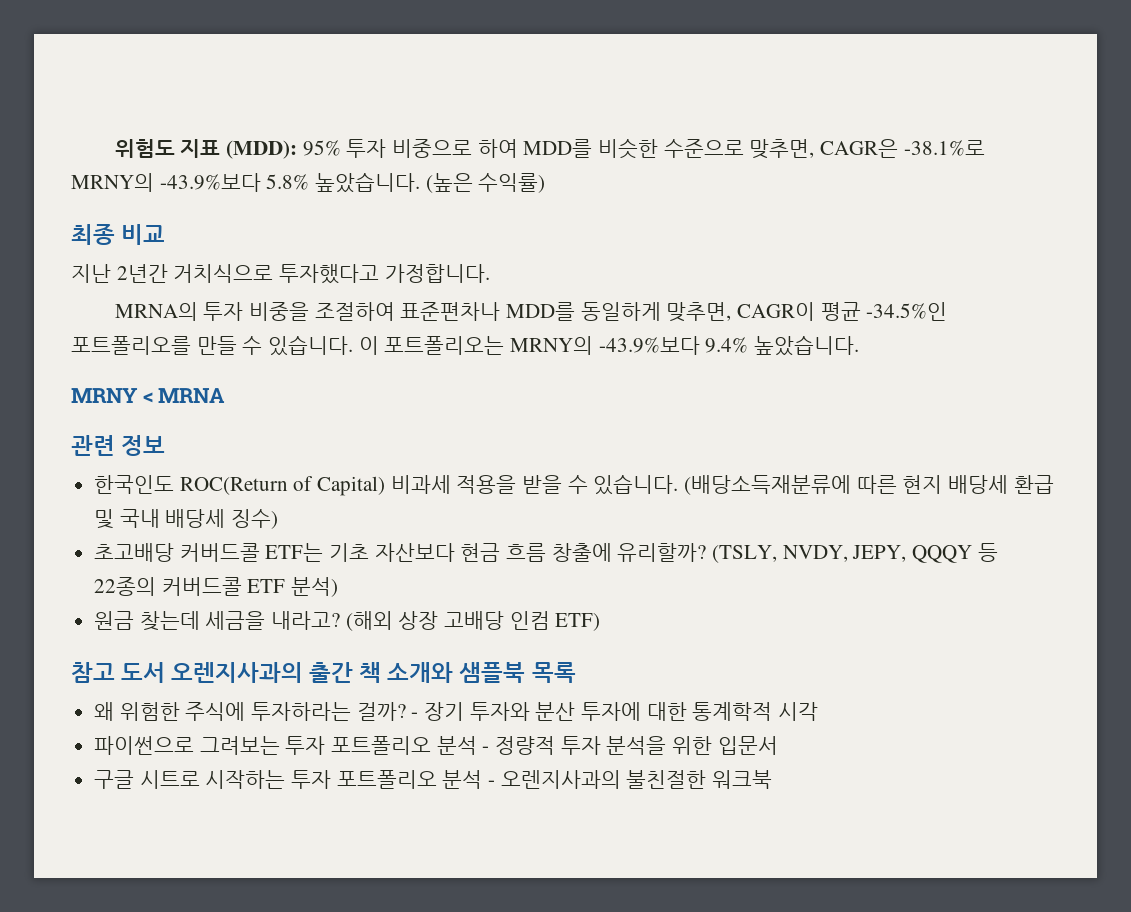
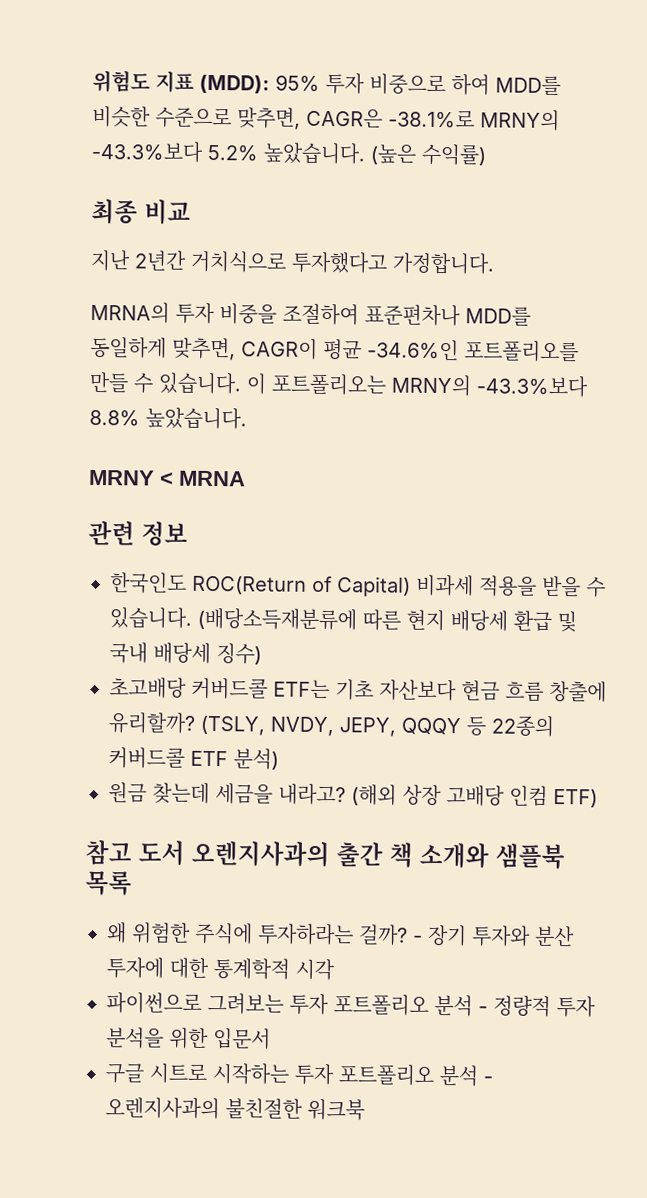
- 위험도 지표 (MDD): 95% 투자 비중으로 하여 MDD를 비슷한 수준으로 맞추면, CAGR은 -38.1%로 MRNY의 -43.9%보다 5.8% 높았습니다.
+ 위험도 지표 (MDD): 95% 투자 비중으로 하여 MDD를 비슷한 수준으로 맞추면, CAGR은 -38.1%로 MRNY의 -43.3%보다 5.2% 높았습니다.
- MRNA의 투자 비중을 조절하여 표준편차나 MDD를 동일하게 맞추면, CAGR이 평균 -34.5%인 포트폴리오를 만들 수 있습니다.
+ MRNA의 투자 비중을 조절하여 표준편차나 MDD를 동일하게 맞추면, CAGR이 평균 -34.6%인 포트폴리오를 만들 수 있습니다.
- 이 포트폴리오는 MRNY의 -43.9%보다 9.4% 높았습니다.
+ 이 포트폴리오는 MRNY의 -43.3%보다 8.8% 높았습니다.

